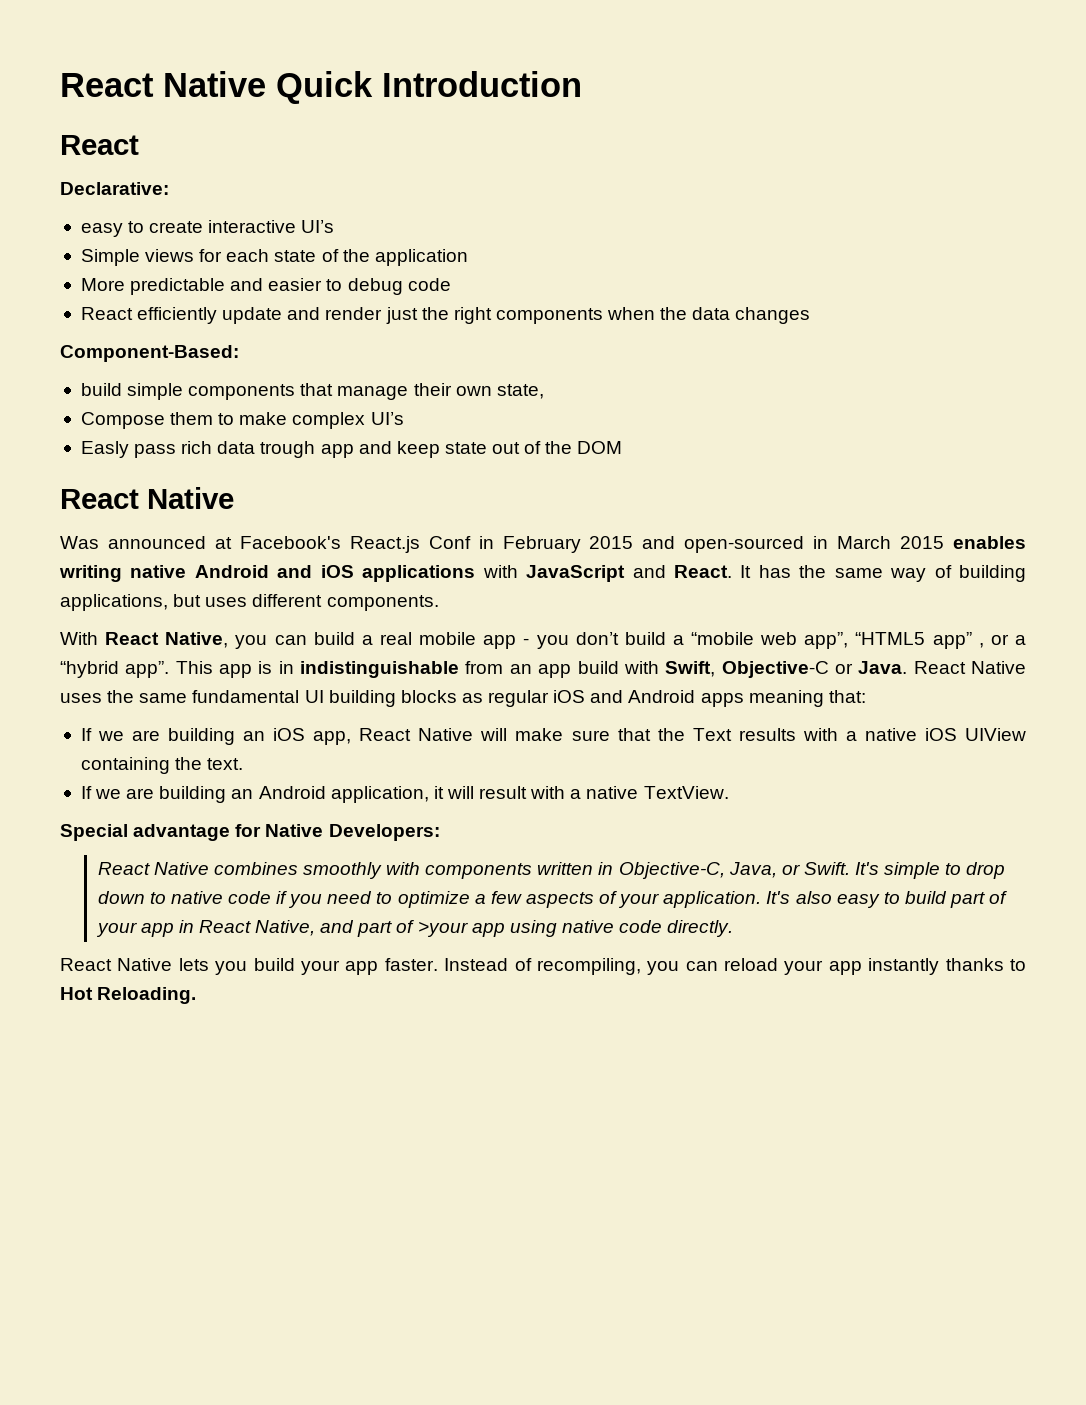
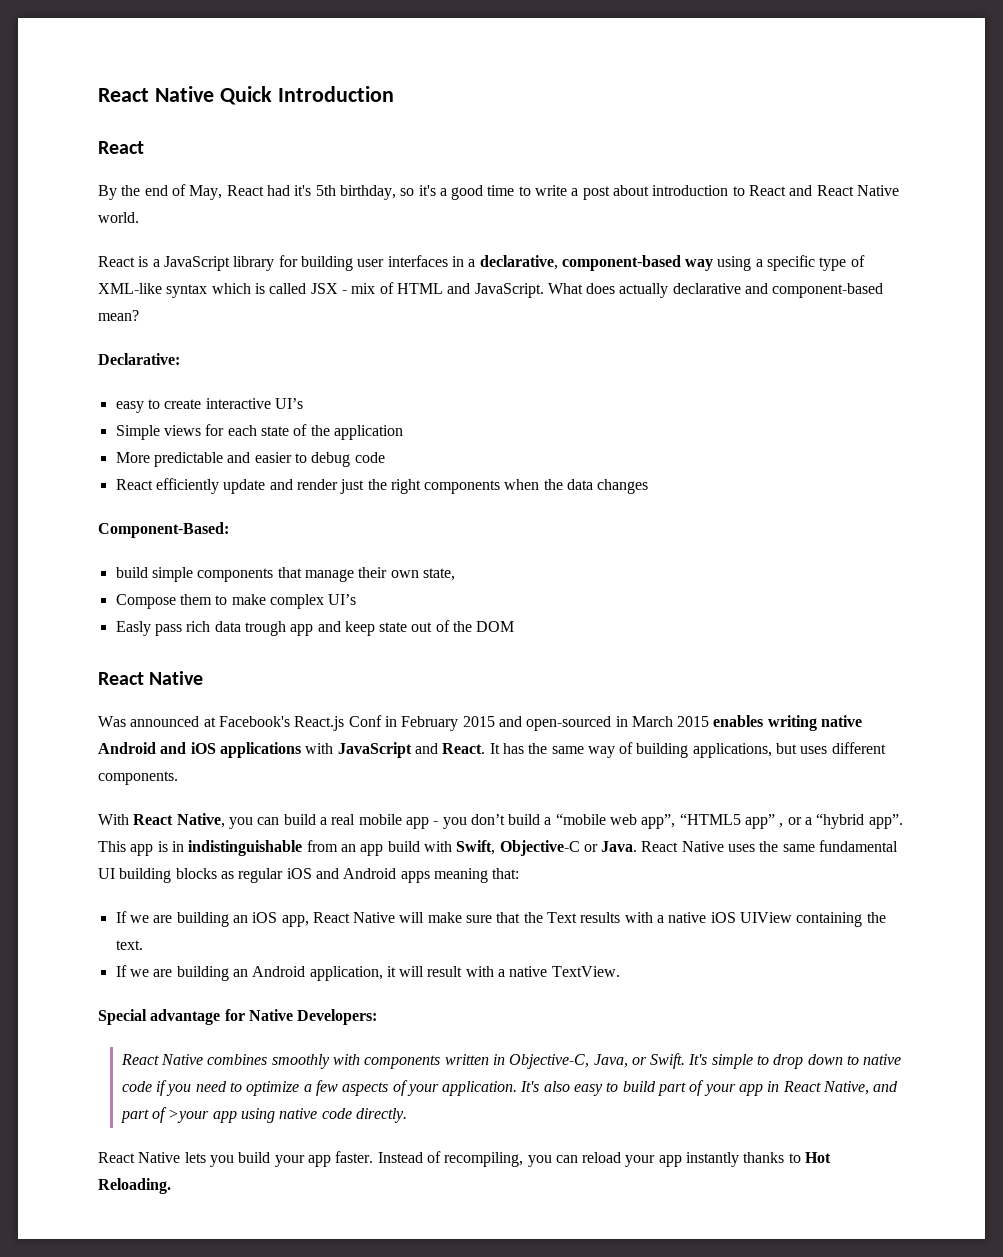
+ By the end of May, React had it's 5th birthday, so it's a good time to write a post about introduction to React and React Native world.
+ React is a JavaScript library for building user interfaces in a declarative, component-based way using a specific type of XML-like syntax which is called JSX - mix of HTML and JavaScript. What does actually declarative and component-based mean?

